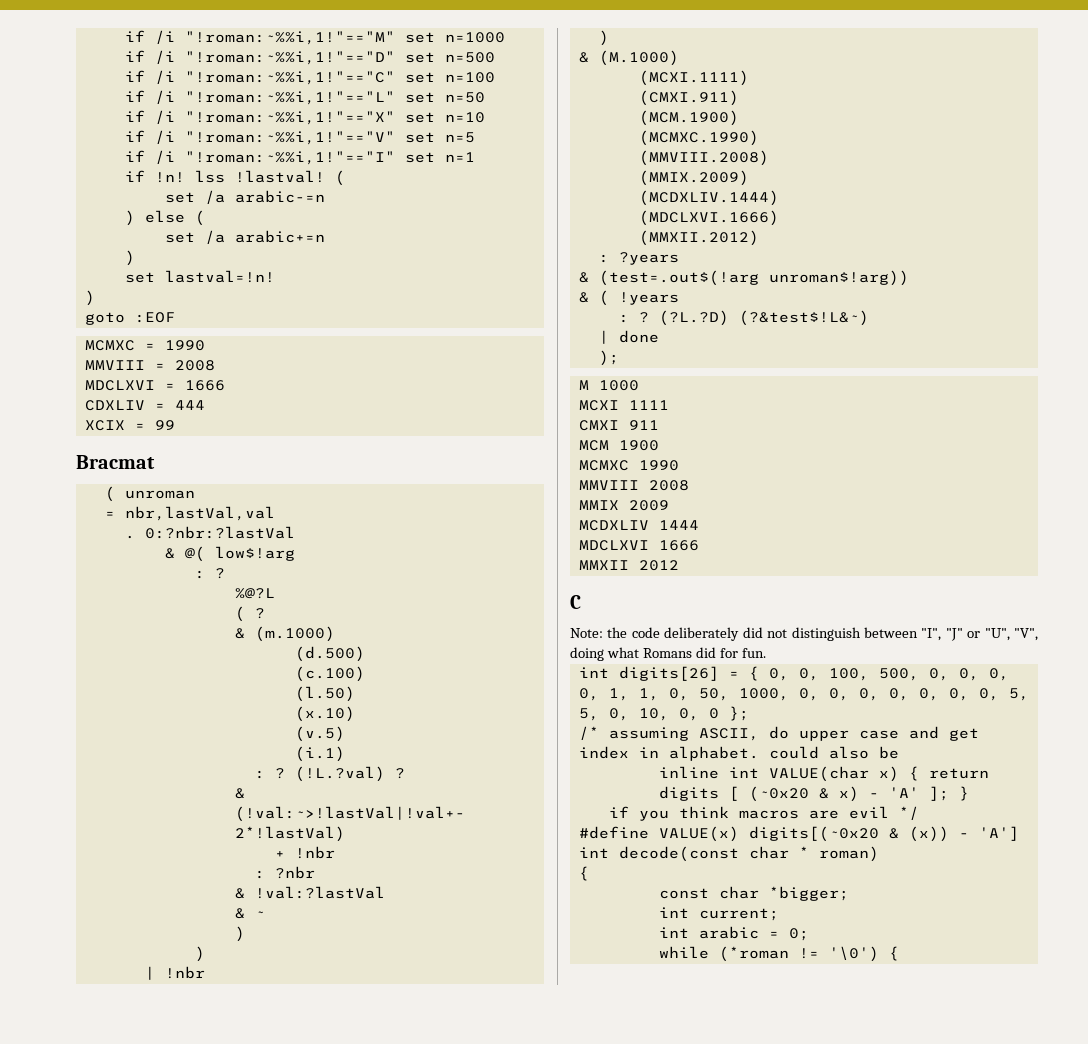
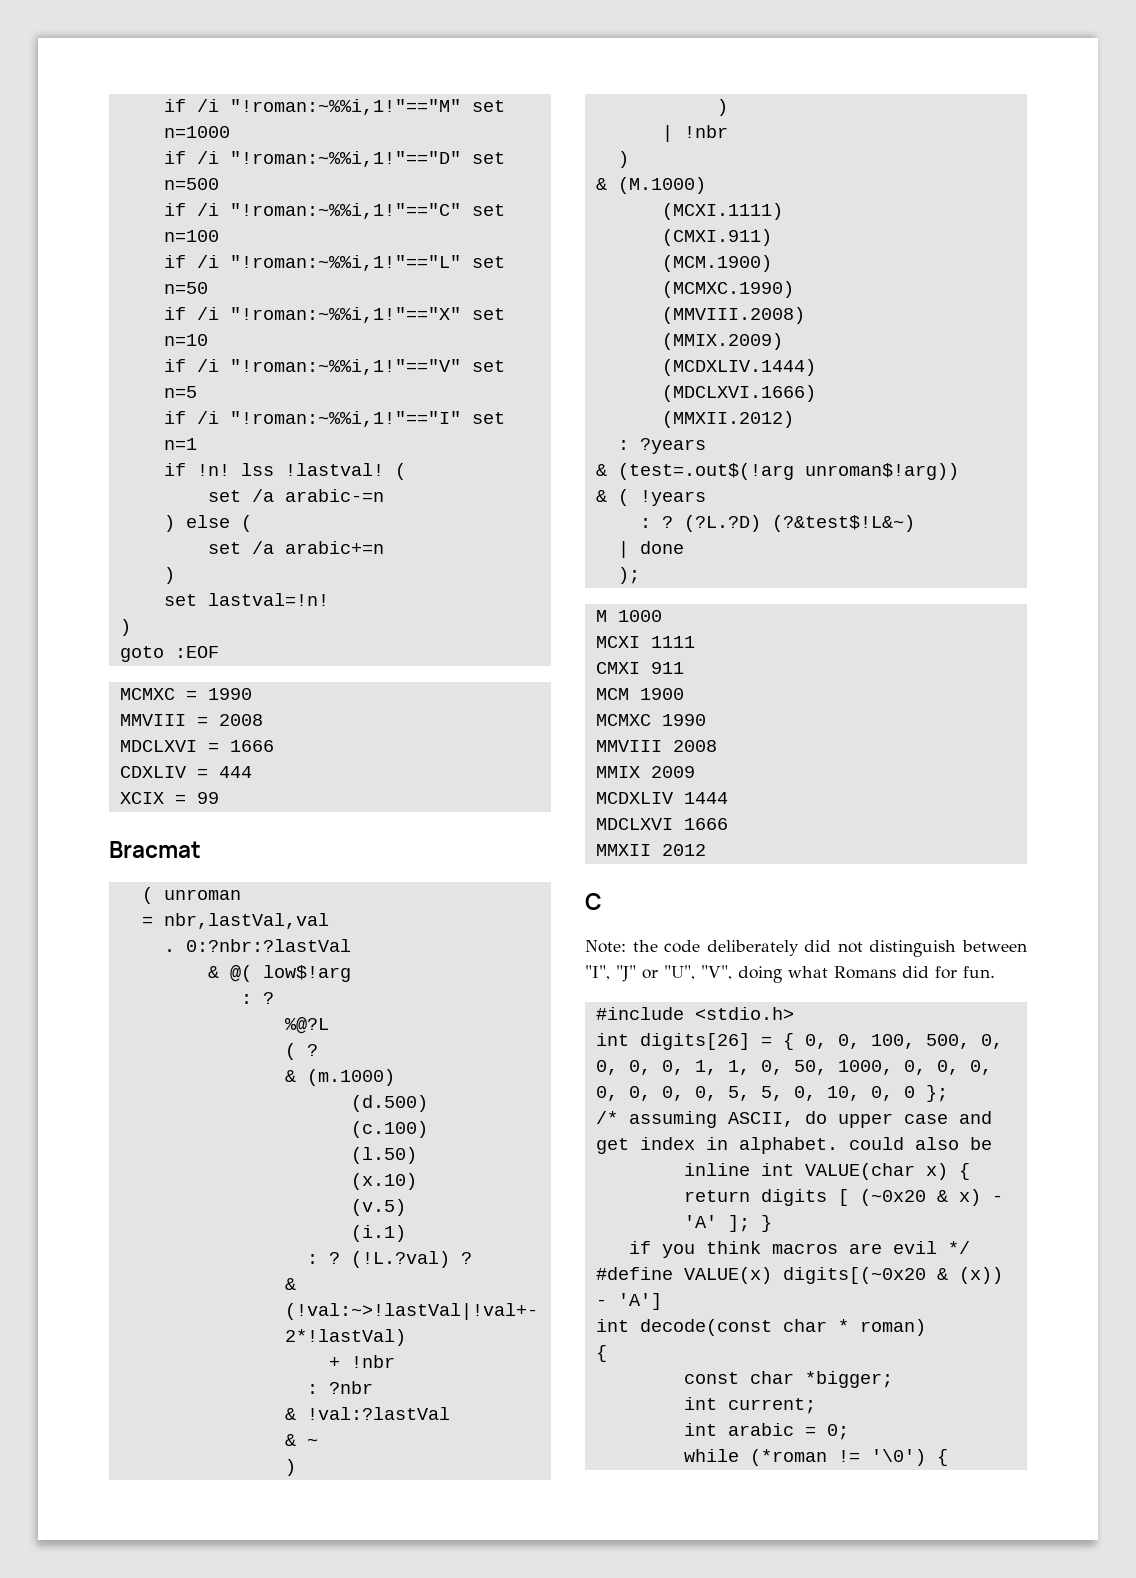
+ #include <stdio.h>

